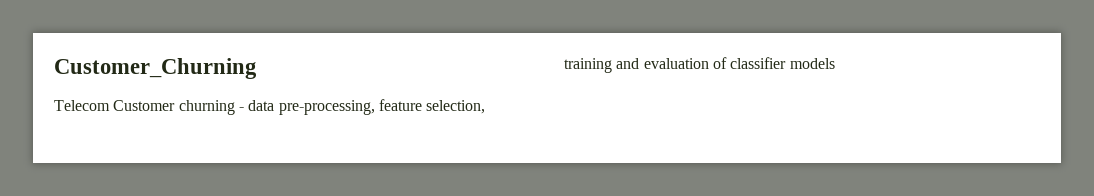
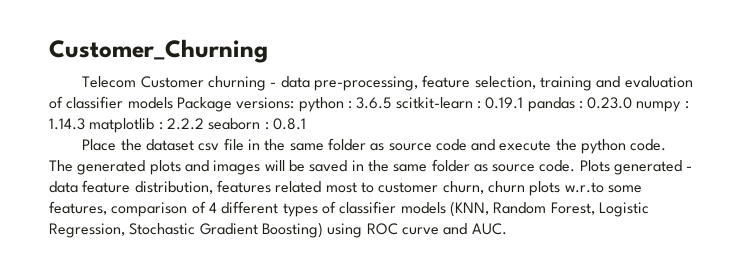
- Telecom Customer churning - data pre-processing, feature selection, training and evaluation of classifier models
+ Telecom Customer churning - data pre-processing, feature selection, training and evaluation of classifier models Package versions: python : 3.6.5 scitkit-learn : 0.19.1 pandas : 0.23.0 numpy : 1.14.3 matplotlib : 2.2.2 seaborn : 0.8.1
+ Place the dataset csv file in the same folder as source code and execute the python code. The generated plots and images will be saved in the same folder as source code. Plots generated - data feature distribution, features related most to customer churn, churn plots w.r.to some features, comparison of 4 different types of classifier models (KNN, Random Forest, Logistic Regression, Stochastic Gradient Boosting) using ROC curve and AUC.

